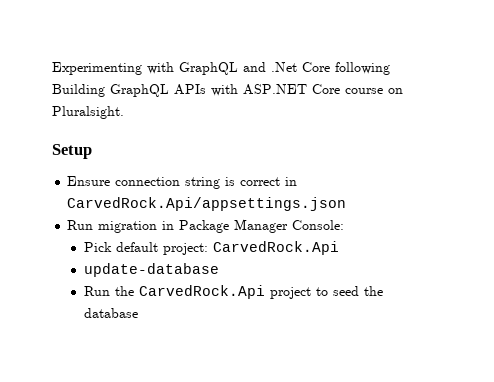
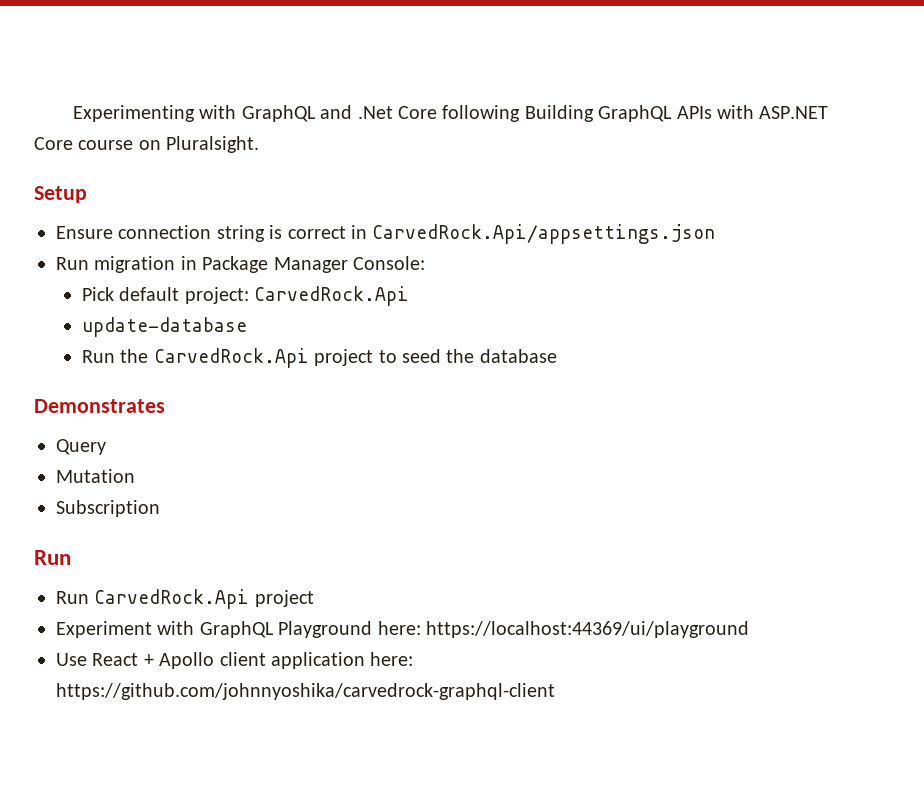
+ Demonstrates
+ Query
+ Mutation
+ Subscription
+ Run
+ Run CarvedRock.Api project
+ Experiment with GraphQL Playground here: https://localhost:44369/ui/playground
+ Use React + Apollo client application here: https://github.com/johnnyoshika/carvedrock-graphql-client

